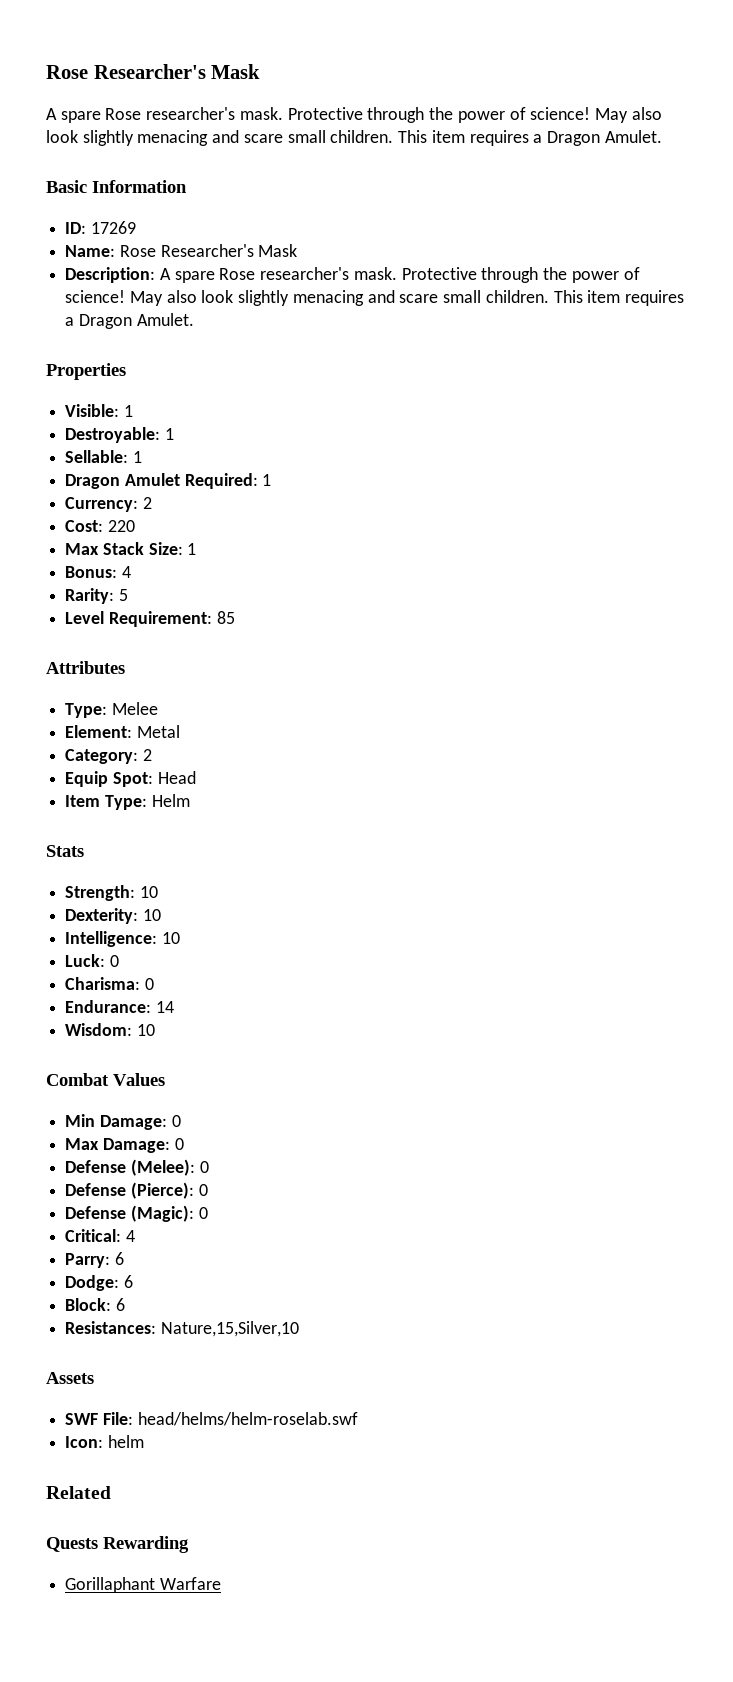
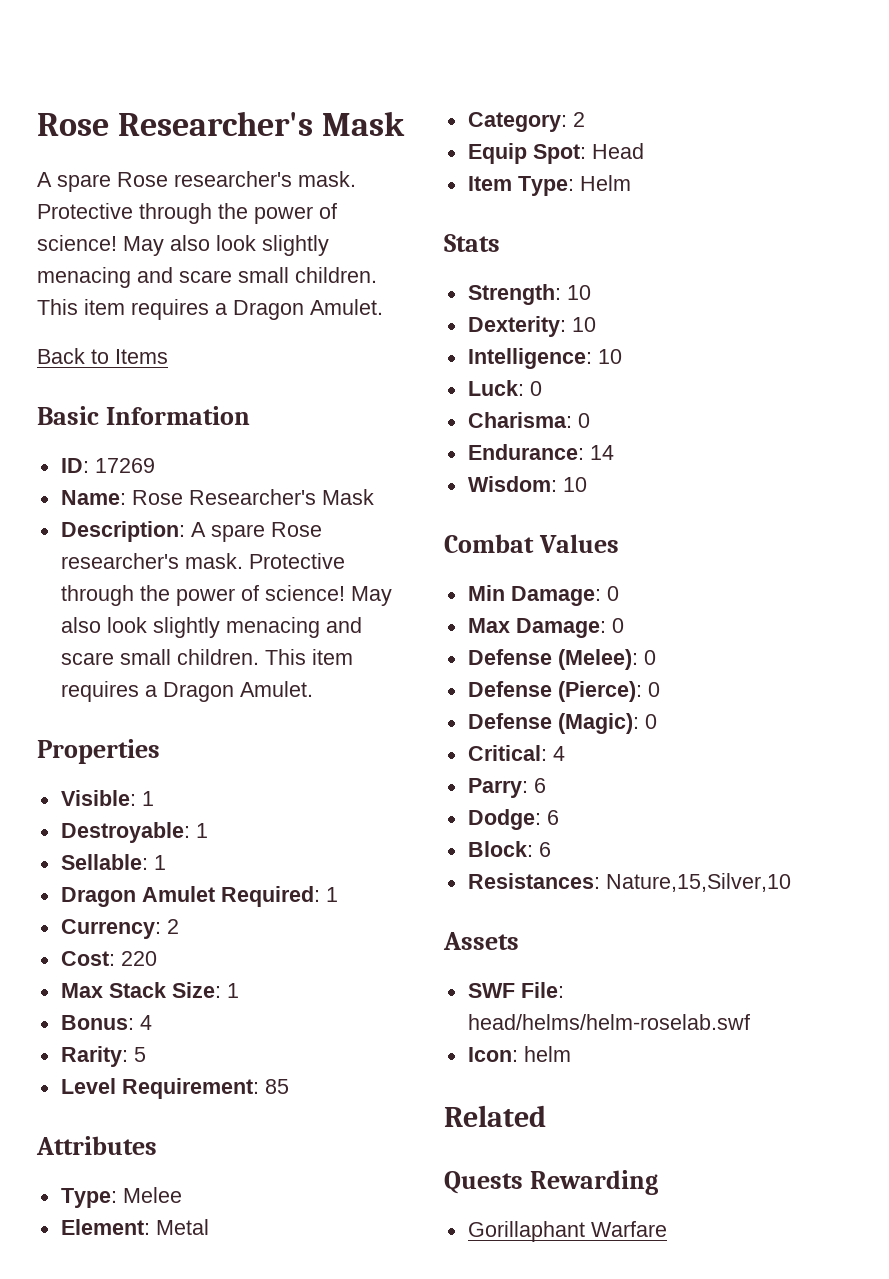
+ Back to Items

